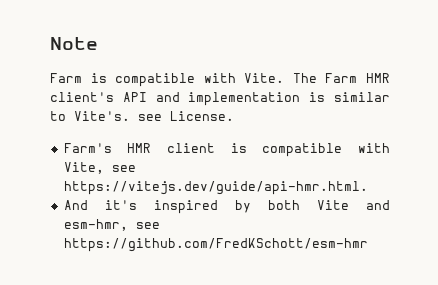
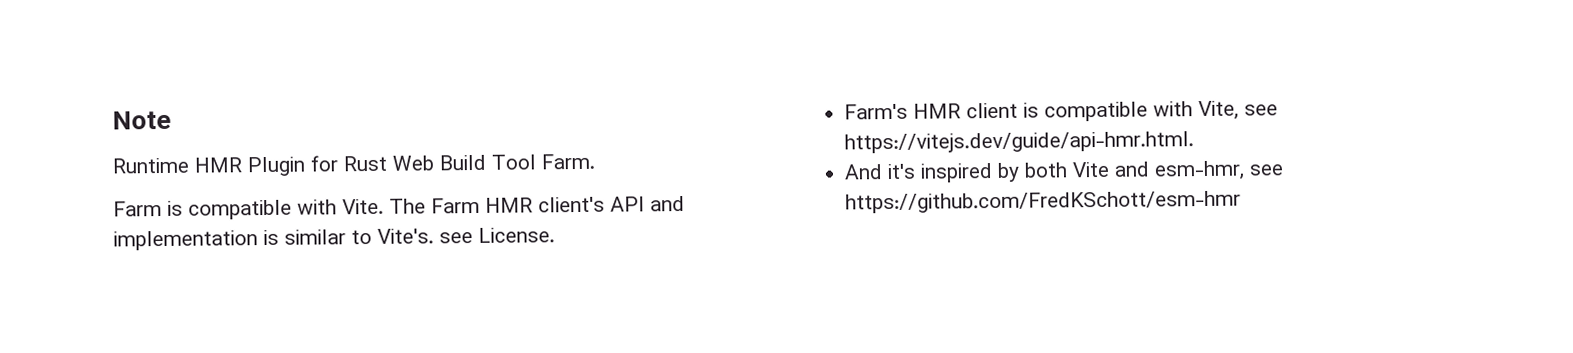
+ Runtime HMR Plugin for Rust Web Build Tool Farm.

